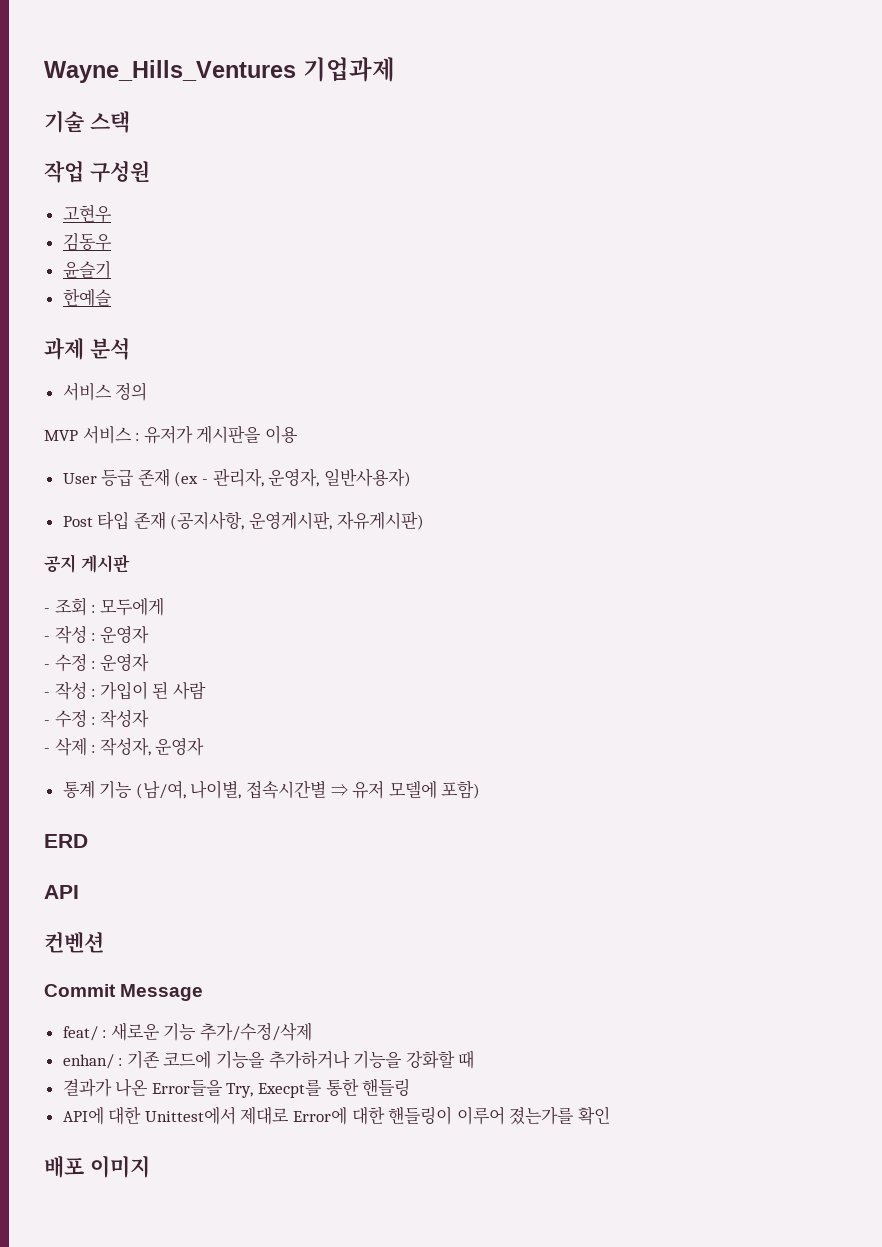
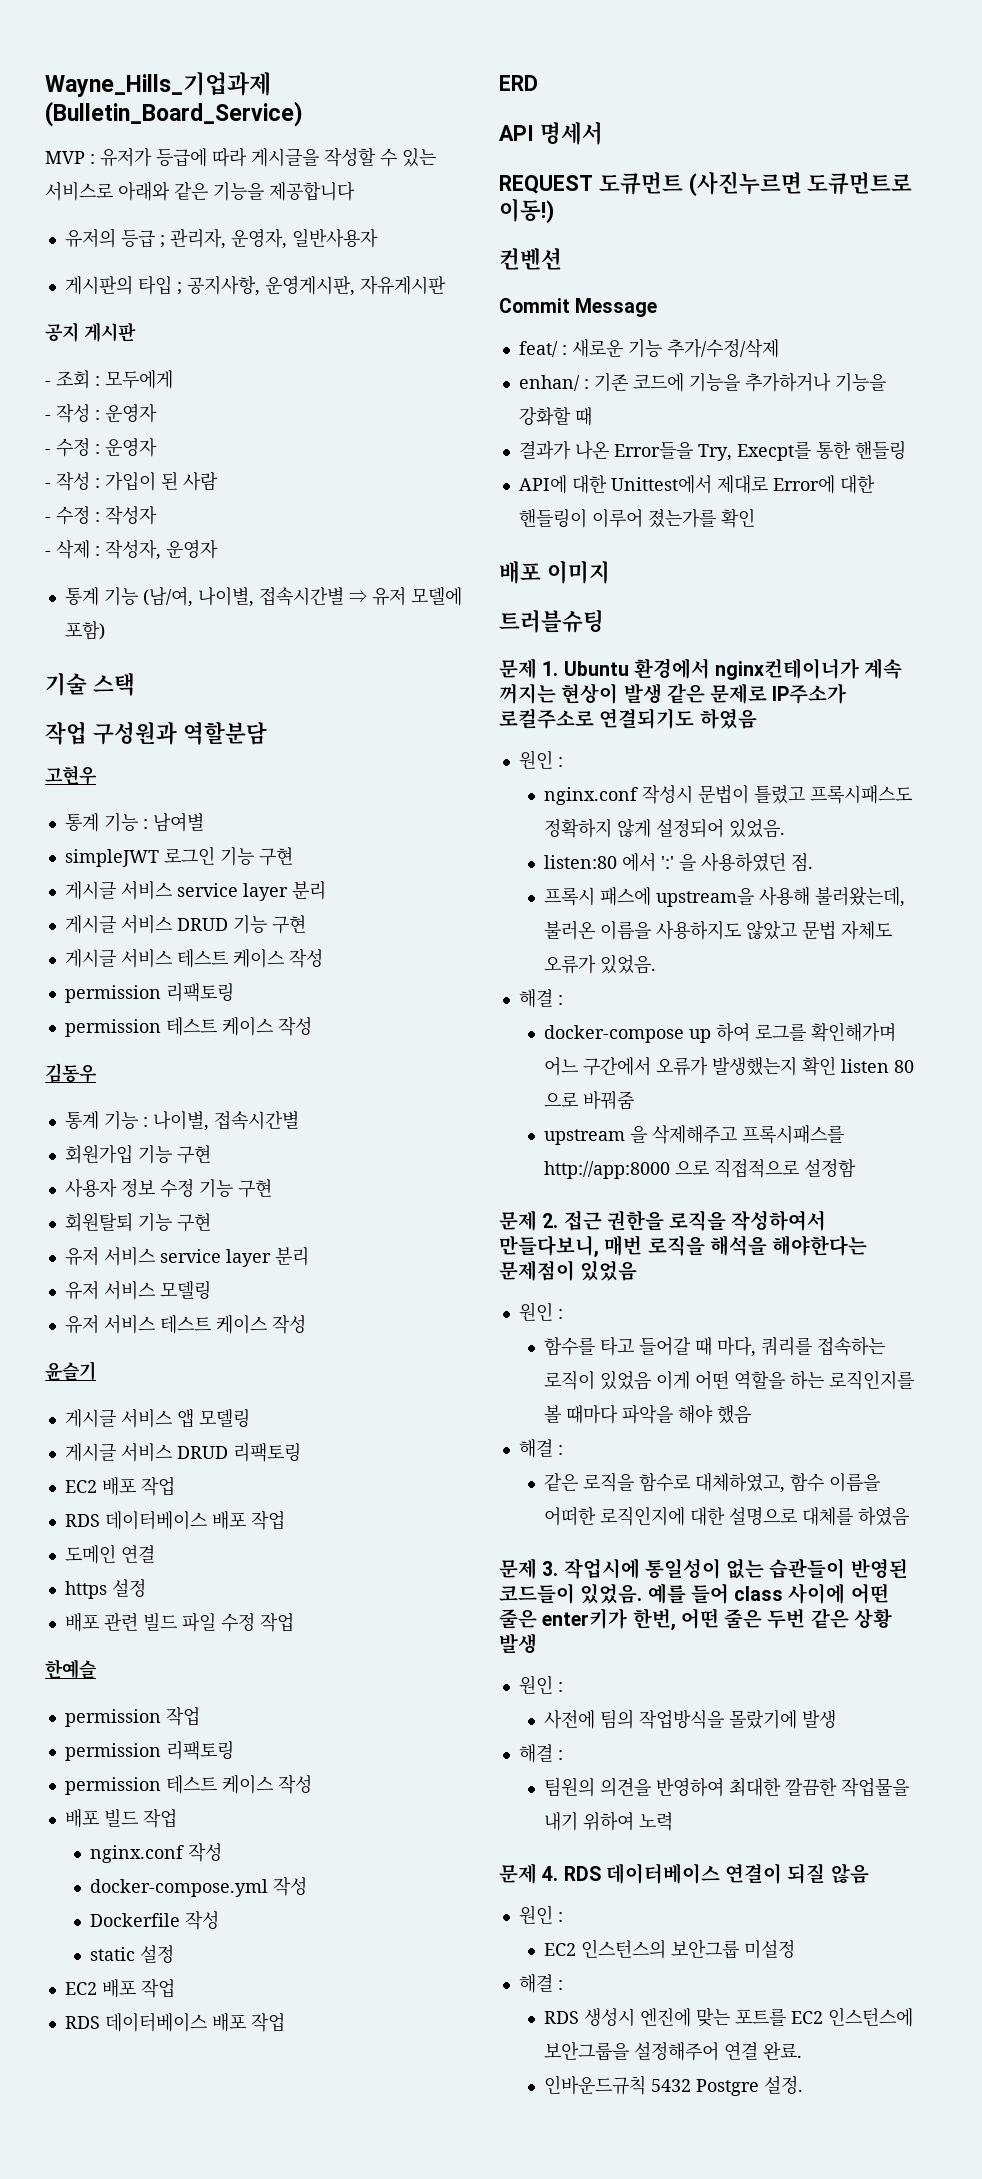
- Wayne_Hills_Ventures 기업과제
- 기술 스택
- 작업 구성원
- 고현우
- 김동우
- 윤슬기
- 한예슬
- 과제 분석
- 서비스 정의
+ Wayne_Hills_기업과제 (Bulletin_Board_Service)
- MVP 서비스 : 유저가 게시판을 이용
- User 등급 존재 (ex - 관리자, 운영자, 일반사용자)
- Post 타입 존재 (공지사항, 운영게시판, 자유게시판)
+ MVP : 유저가 등급에 따라 게시글을 작성할 수 있는 서비스로 아래와 같은 기능을 제공합니다
+ 유저의 등급 ; 관리자, 운영자, 일반사용자
+ 게시판의 타입 ; 공지사항, 운영게시판, 자유게시판
+ 기술 스택
+ 작업 구성원과 역할분담
+ 고현우
+ 통계 기능 : 남여별
+ simpleJWT 로그인 기능 구현
+ 게시글 서비스 service layer 분리
+ 게시글 서비스 DRUD 기능 구현
+ 게시글 서비스 테스트 케이스 작성
+ permission 리팩토링
+ permission 테스트 케이스 작성
+ 김동우
+ 통계 기능 : 나이별, 접속시간별
+ 회원가입 기능 구현
+ 사용자 정보 수정 기능 구현
+ 회원탈퇴 기능 구현
+ 유저 서비스 service layer 분리
+ 유저 서비스 모델링
+ 유저 서비스 테스트 케이스 작성
+ 윤슬기
+ 게시글 서비스 앱 모델링
+ 게시글 서비스 DRUD 리팩토링
+ EC2 배포 작업
+ RDS 데이터베이스 배포 작업
+ 도메인 연결
+ https 설정
+ 배포 관련 빌드 파일 수정 작업
+ 한예슬
+ permission 작업
+ permission 리팩토링
+ permission 테스트 케이스 작성
+ 배포 빌드 작업
+ nginx.conf 작성
+ docker-compose.yml 작성
+ Dockerfile 작성
+ static 설정
+ EC2 배포 작업
+ RDS 데이터베이스 배포 작업
  ERD
- API
+ API 명세서
+ REQUEST 도큐먼트 (사진누르면 도큐먼트로 이동!)
+ 트러블슈팅
+ 문제 1. Ubuntu 환경에서 nginx컨테이너가 계속 꺼지는 현상이 발생 같은 문제로 IP주소가 로컬주소로 연결되기도 하였음
+ 원인 :
+ nginx.conf 작성시 문법이 틀렸고 프록시패스도 정확하지 않게 설정되어 있었음.
+ listen:80 에서 ':' 을 사용하였던 점.
+ 프록시 패스에 upstream을 사용해 불러왔는데, 불러온 이름을 사용하지도 않았고 문법 자체도 오류가 있었음.
+ 해결 :
+ docker-compose up 하여 로그를 확인해가며 어느 구간에서 오류가 발생했는지 확인 listen 80 으로 바꿔줌
+ upstream 을 삭제해주고 프록시패스를 http://app:8000 으로 직접적으로 설정함
+ 문제 2. 접근 권한을 로직을 작성하여서 만들다보니, 매번 로직을 해석을 해야한다는 문제점이 있었음
+ 원인 :
+ 함수를 타고 들어갈 때 마다, 쿼리를 접속하는 로직이 있었음 이게 어떤 역할을 하는 로직인지를 볼 때마다 파악을 해야 했음
+ 해결 :
+ 같은 로직을 함수로 대체하였고, 함수 이름을 어떠한 로직인지에 대한 설명으로 대체를 하였음
+ 문제 3. 작업시에 통일성이 없는 습관들이 반영된 코드들이 있었음. 예를 들어 class 사이에 어떤 줄은 enter키가 한번, 어떤 줄은 두번 같은 상황 발생
+ 원인 :
+ 사전에 팀의 작업방식을 몰랐기에 발생
+ 해결 :
+ 팀원의 의견을 반영하여 최대한 깔끔한 작업물을 내기 위하여 노력
+ 문제 4. RDS 데이터베이스 연결이 되질 않음
+ 원인 :
+ EC2 인스턴스의 보안그룹 미설정
+ 해결 :
+ RDS 생성시 엔진에 맞는 포트를 EC2 인스턴스에 보안그룹을 설정해주어 연결 완료.
+ 인바운드규칙 5432 Postgre 설정.

